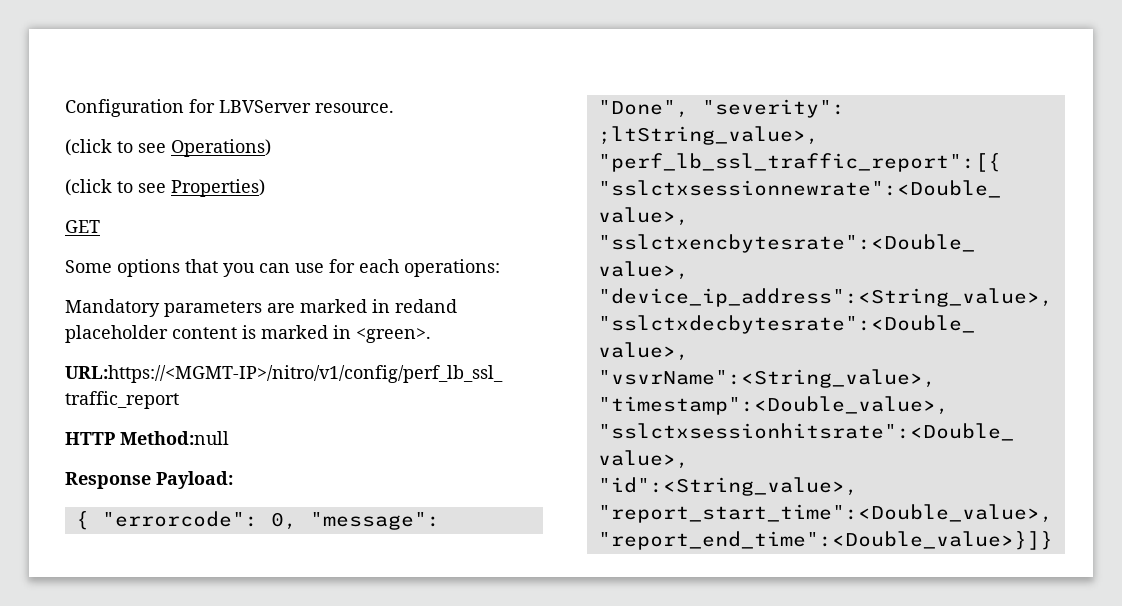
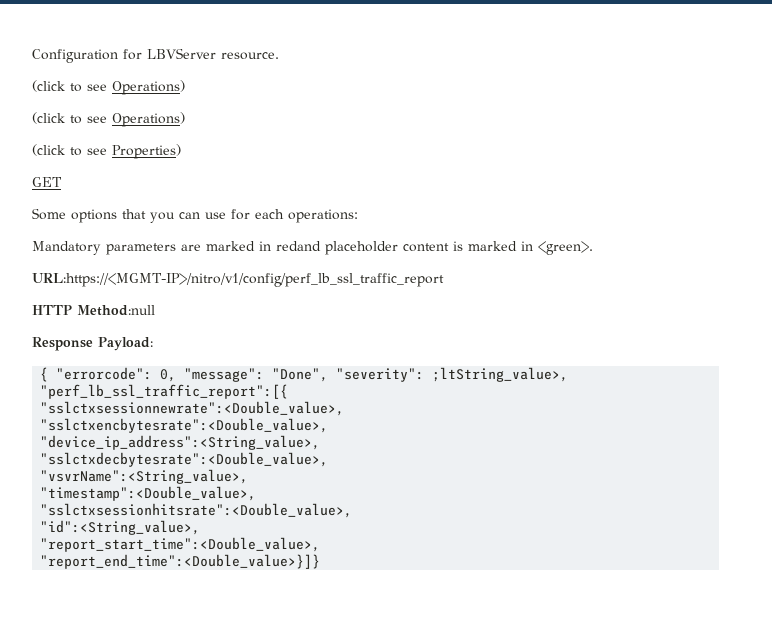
  Configuration for LBVServer resource.
+ (click to see Operations)

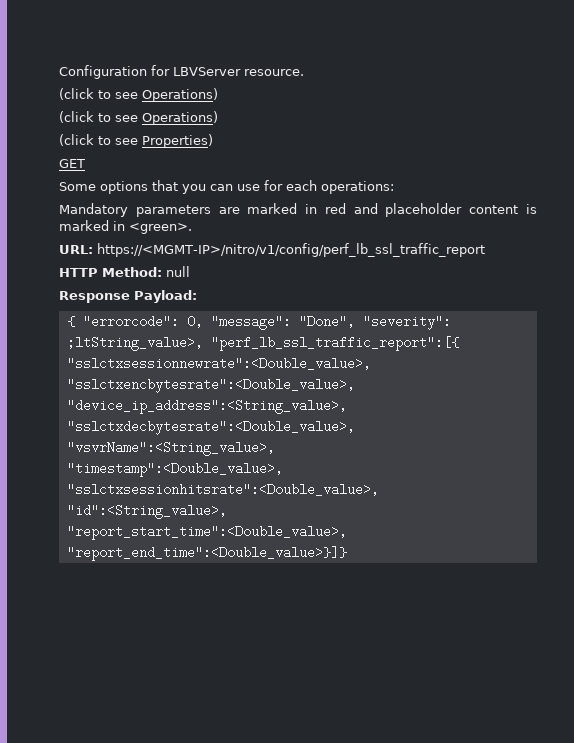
- Mandatory parameters are marked in redand placeholder content is marked in <green>.
+ Mandatory parameters are marked in red and placeholder content is marked in <green>.
- URL:https://<MGMT-IP>/nitro/v1/config/perf_lb_ssl_traffic_report
+ URL: https://<MGMT-IP>/nitro/v1/config/perf_lb_ssl_traffic_report
- HTTP Method:null
+ HTTP Method: null

